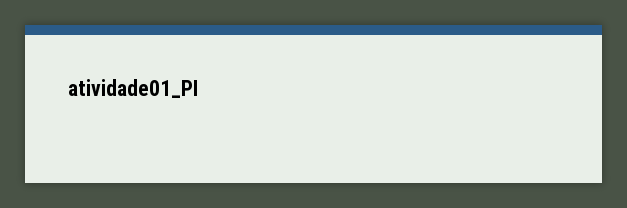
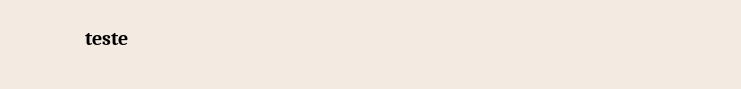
- atividade01_PI
+ teste

